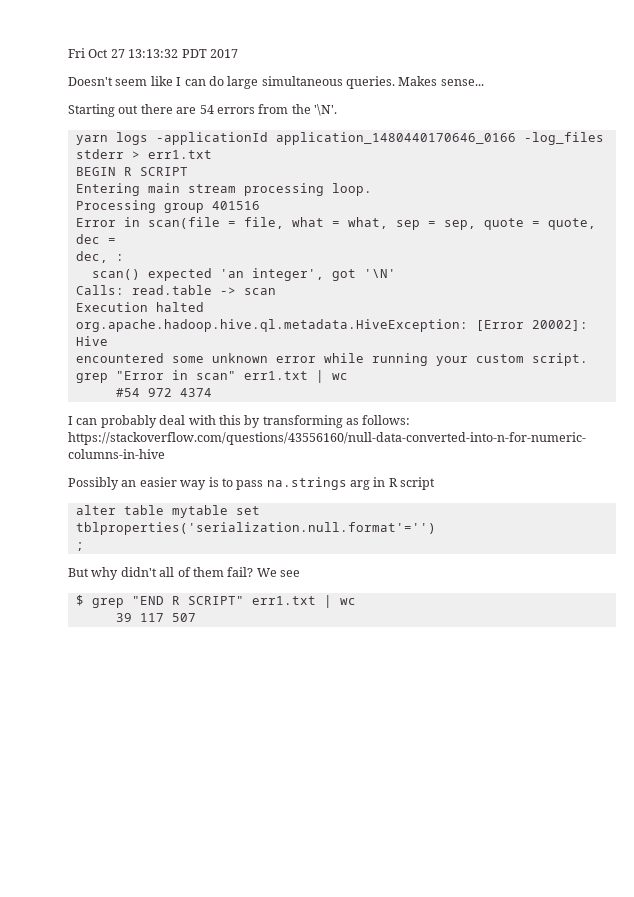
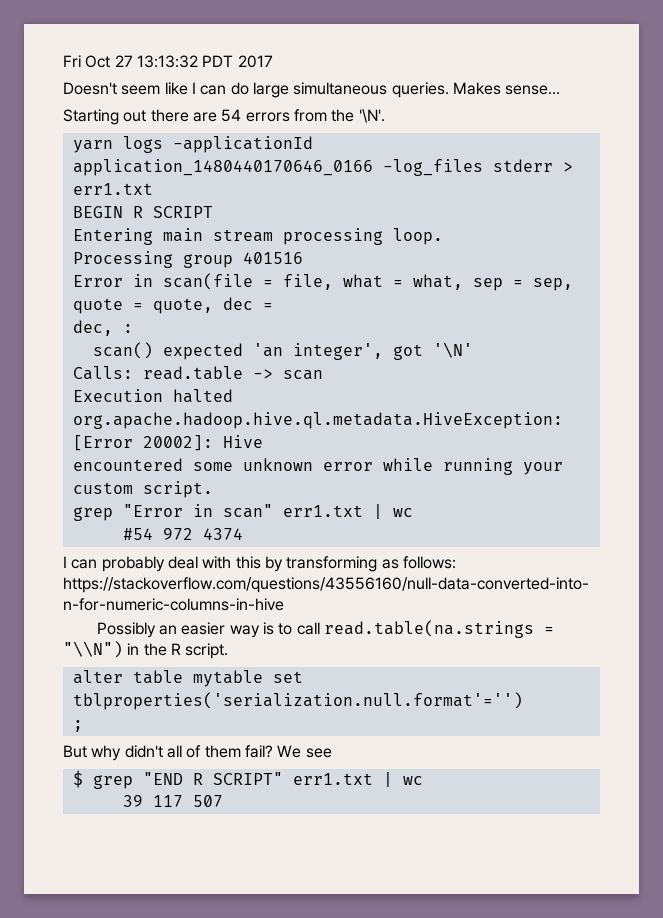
- Possibly an easier way is to pass na.strings arg in R script
+ Possibly an easier way is to call read.table(na.strings = "\\N") in the R script.

